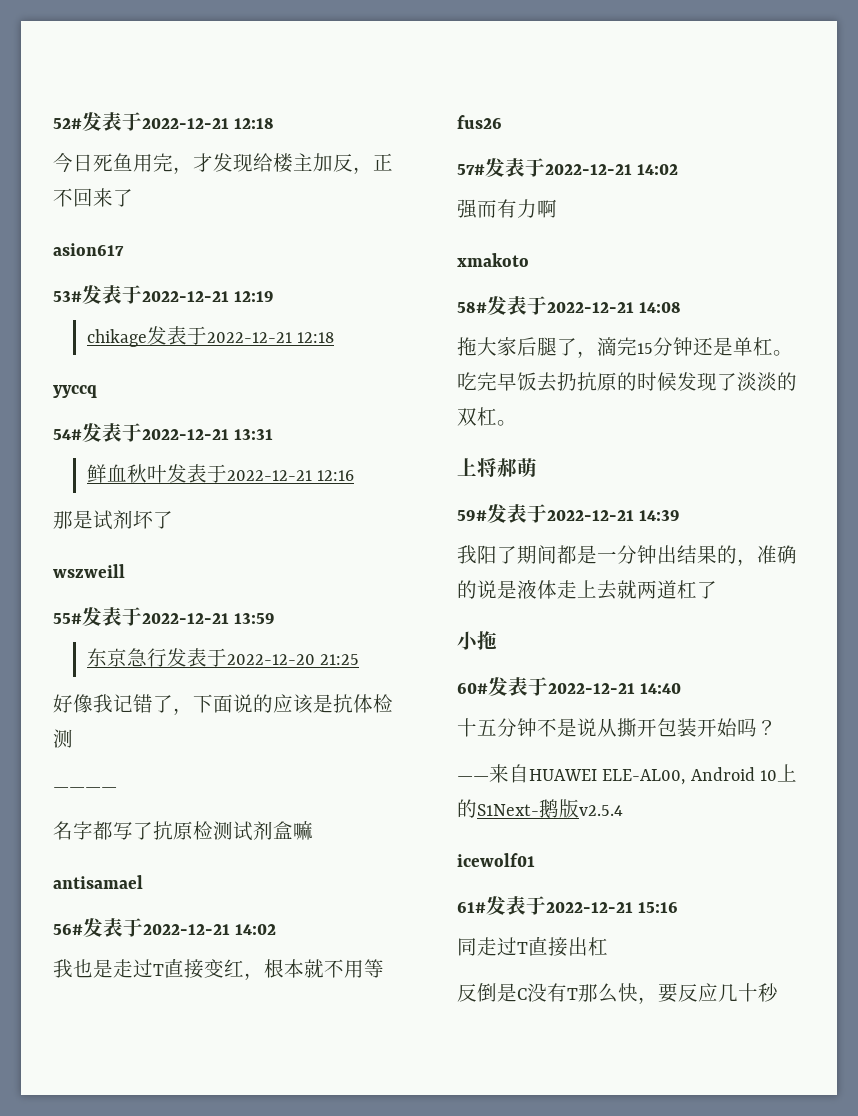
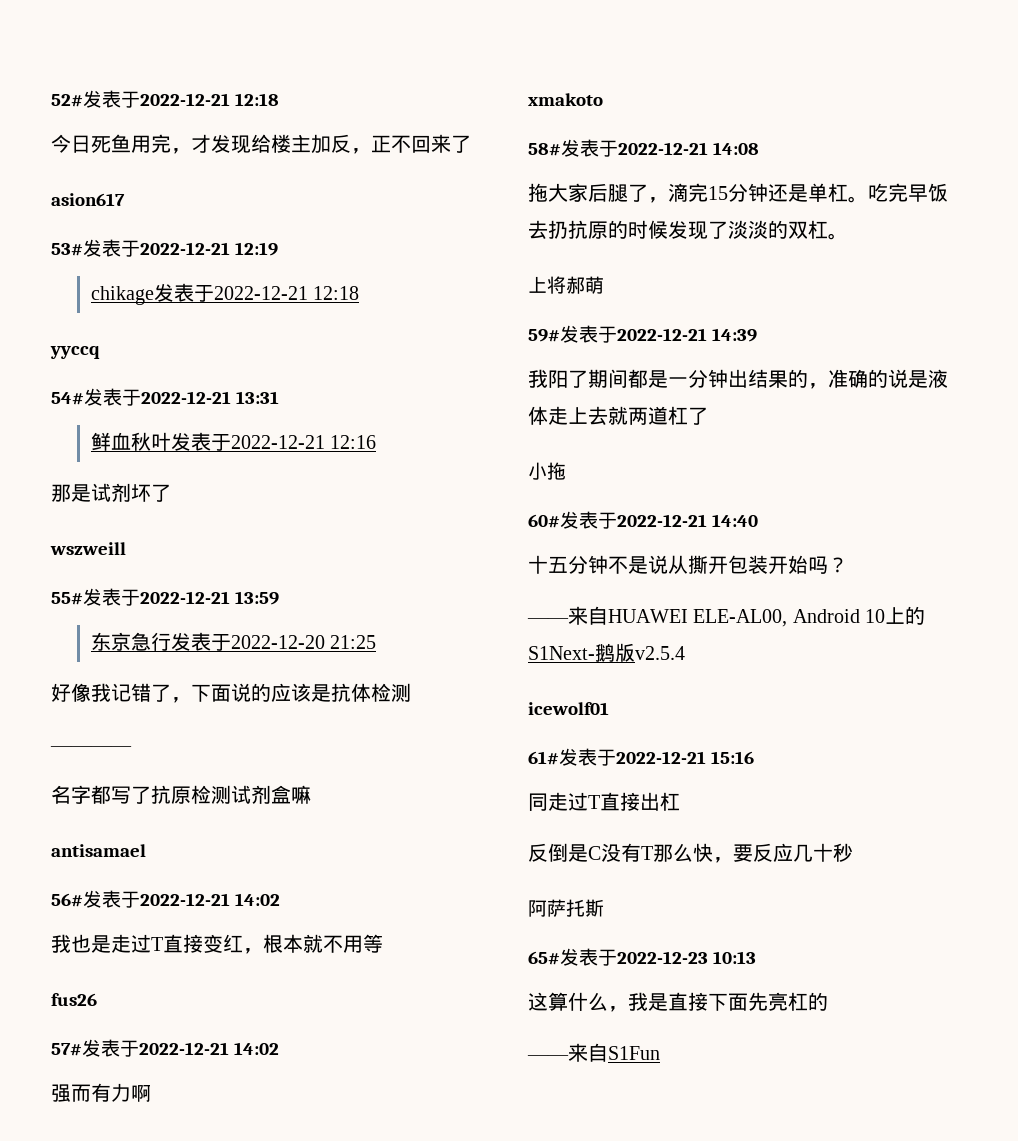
+ 阿萨托斯
+ 65#发表于2022-12-23 10:13
+ 这算什么，我是直接下面先亮杠的
+ ——来自S1Fun

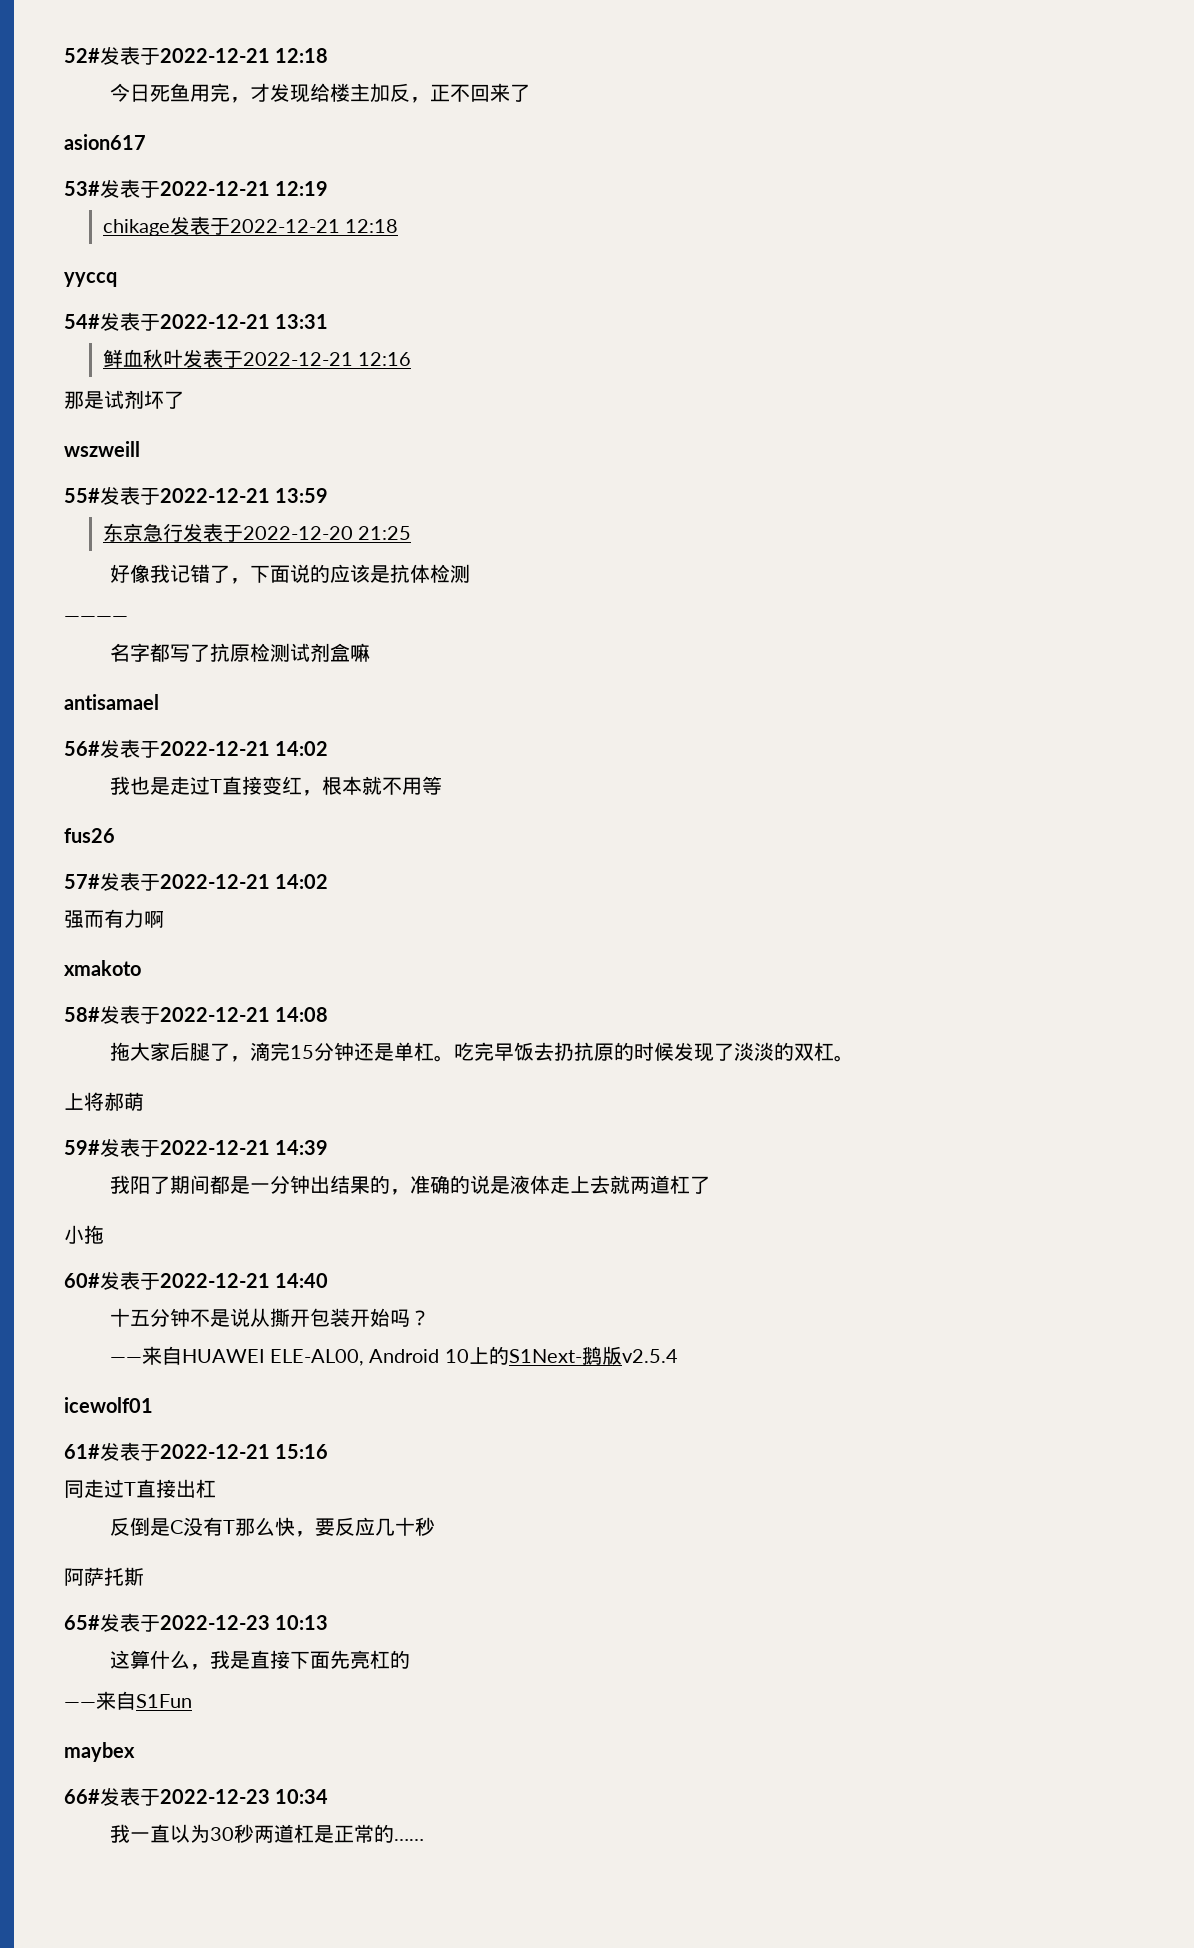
+ maybex
+ 66#发表于2022-12-23 10:34
+ 我一直以为30秒两道杠是正常的……

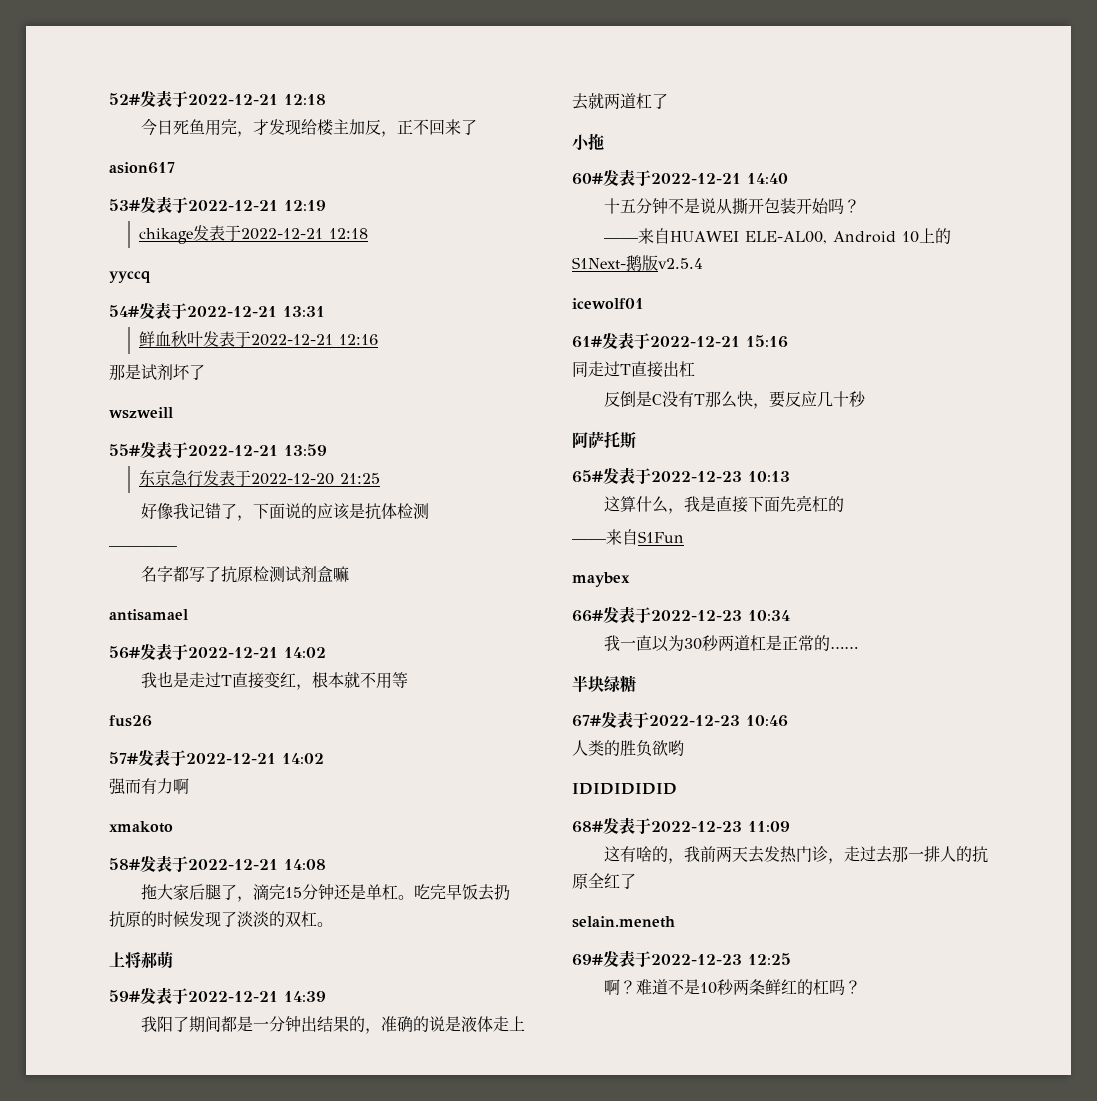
+ 半块绿糖
+ 67#发表于2022-12-23 10:46
+ 人类的胜负欲哟
+ IDIDIDIDID
+ 68#发表于2022-12-23 11:09
+ 这有啥的，我前两天去发热门诊，走过去那一排人的抗原全红了
+ selain.meneth
+ 69#发表于2022-12-23 12:25
+ 啊？难道不是10秒两条鲜红的杠吗？

